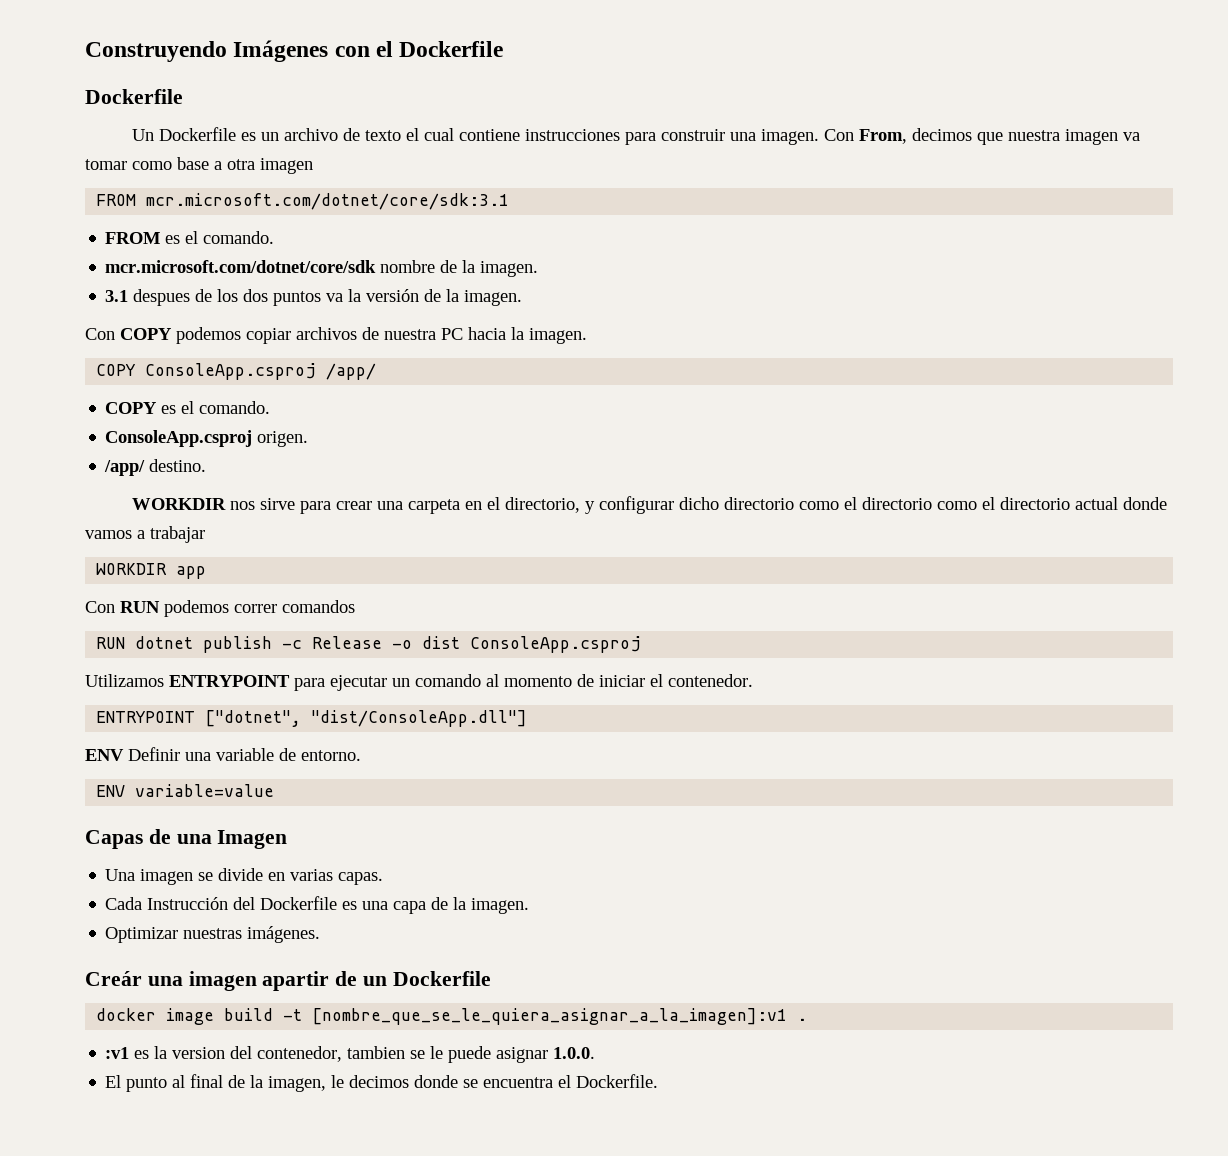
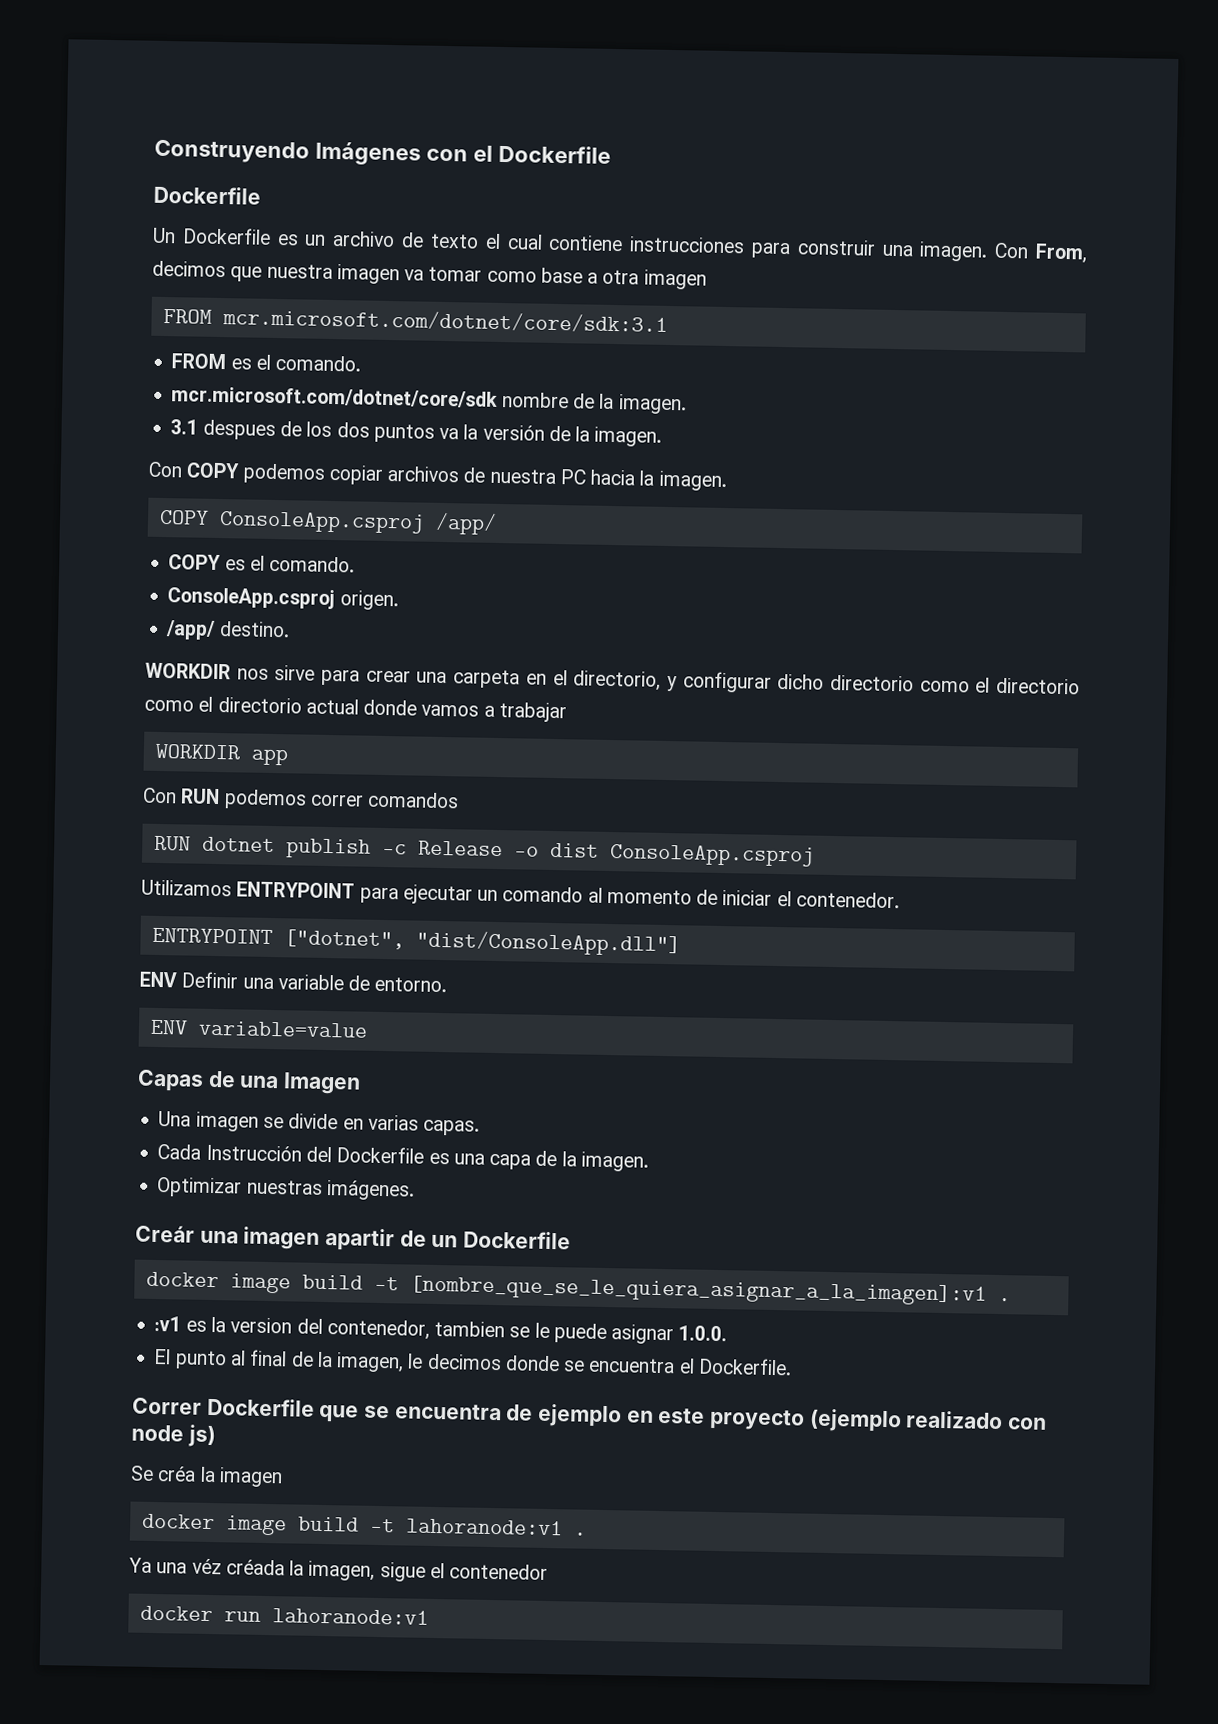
+ Correr Dockerfile que se encuentra de ejemplo en este proyecto (ejemplo realizado con node js)
+ Se créa la imagen
+ docker image build -t lahoranode:v1 .
+ Ya una véz créada la imagen, sigue el contenedor
+ docker run lahoranode:v1

